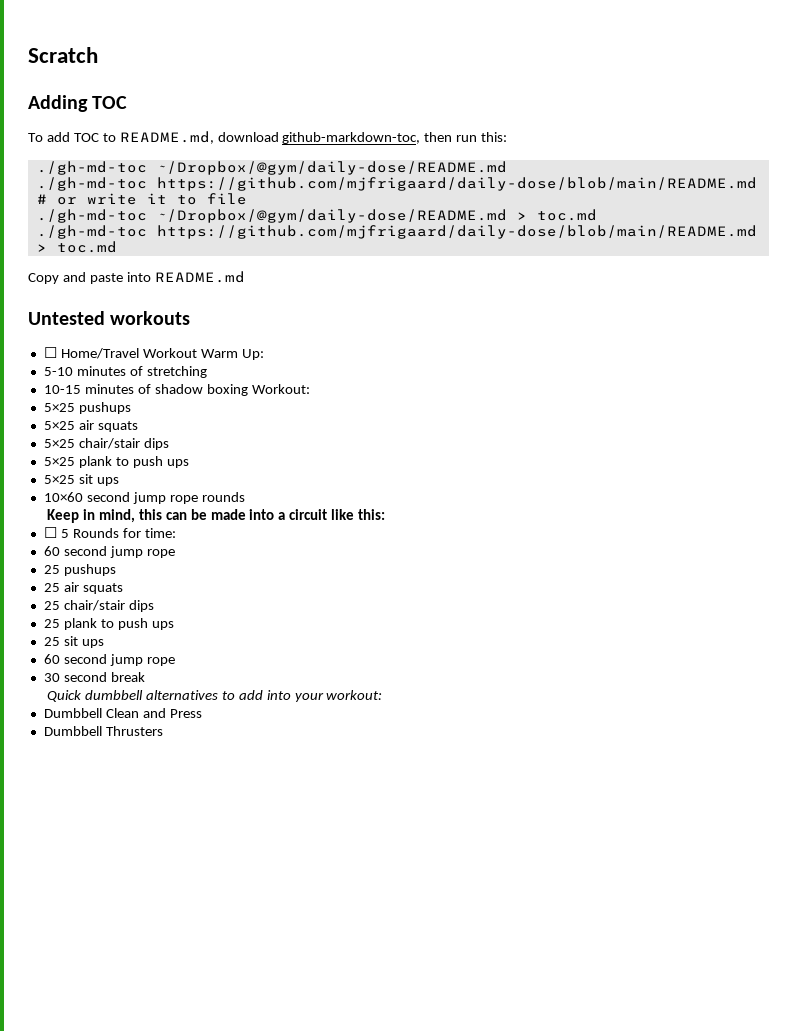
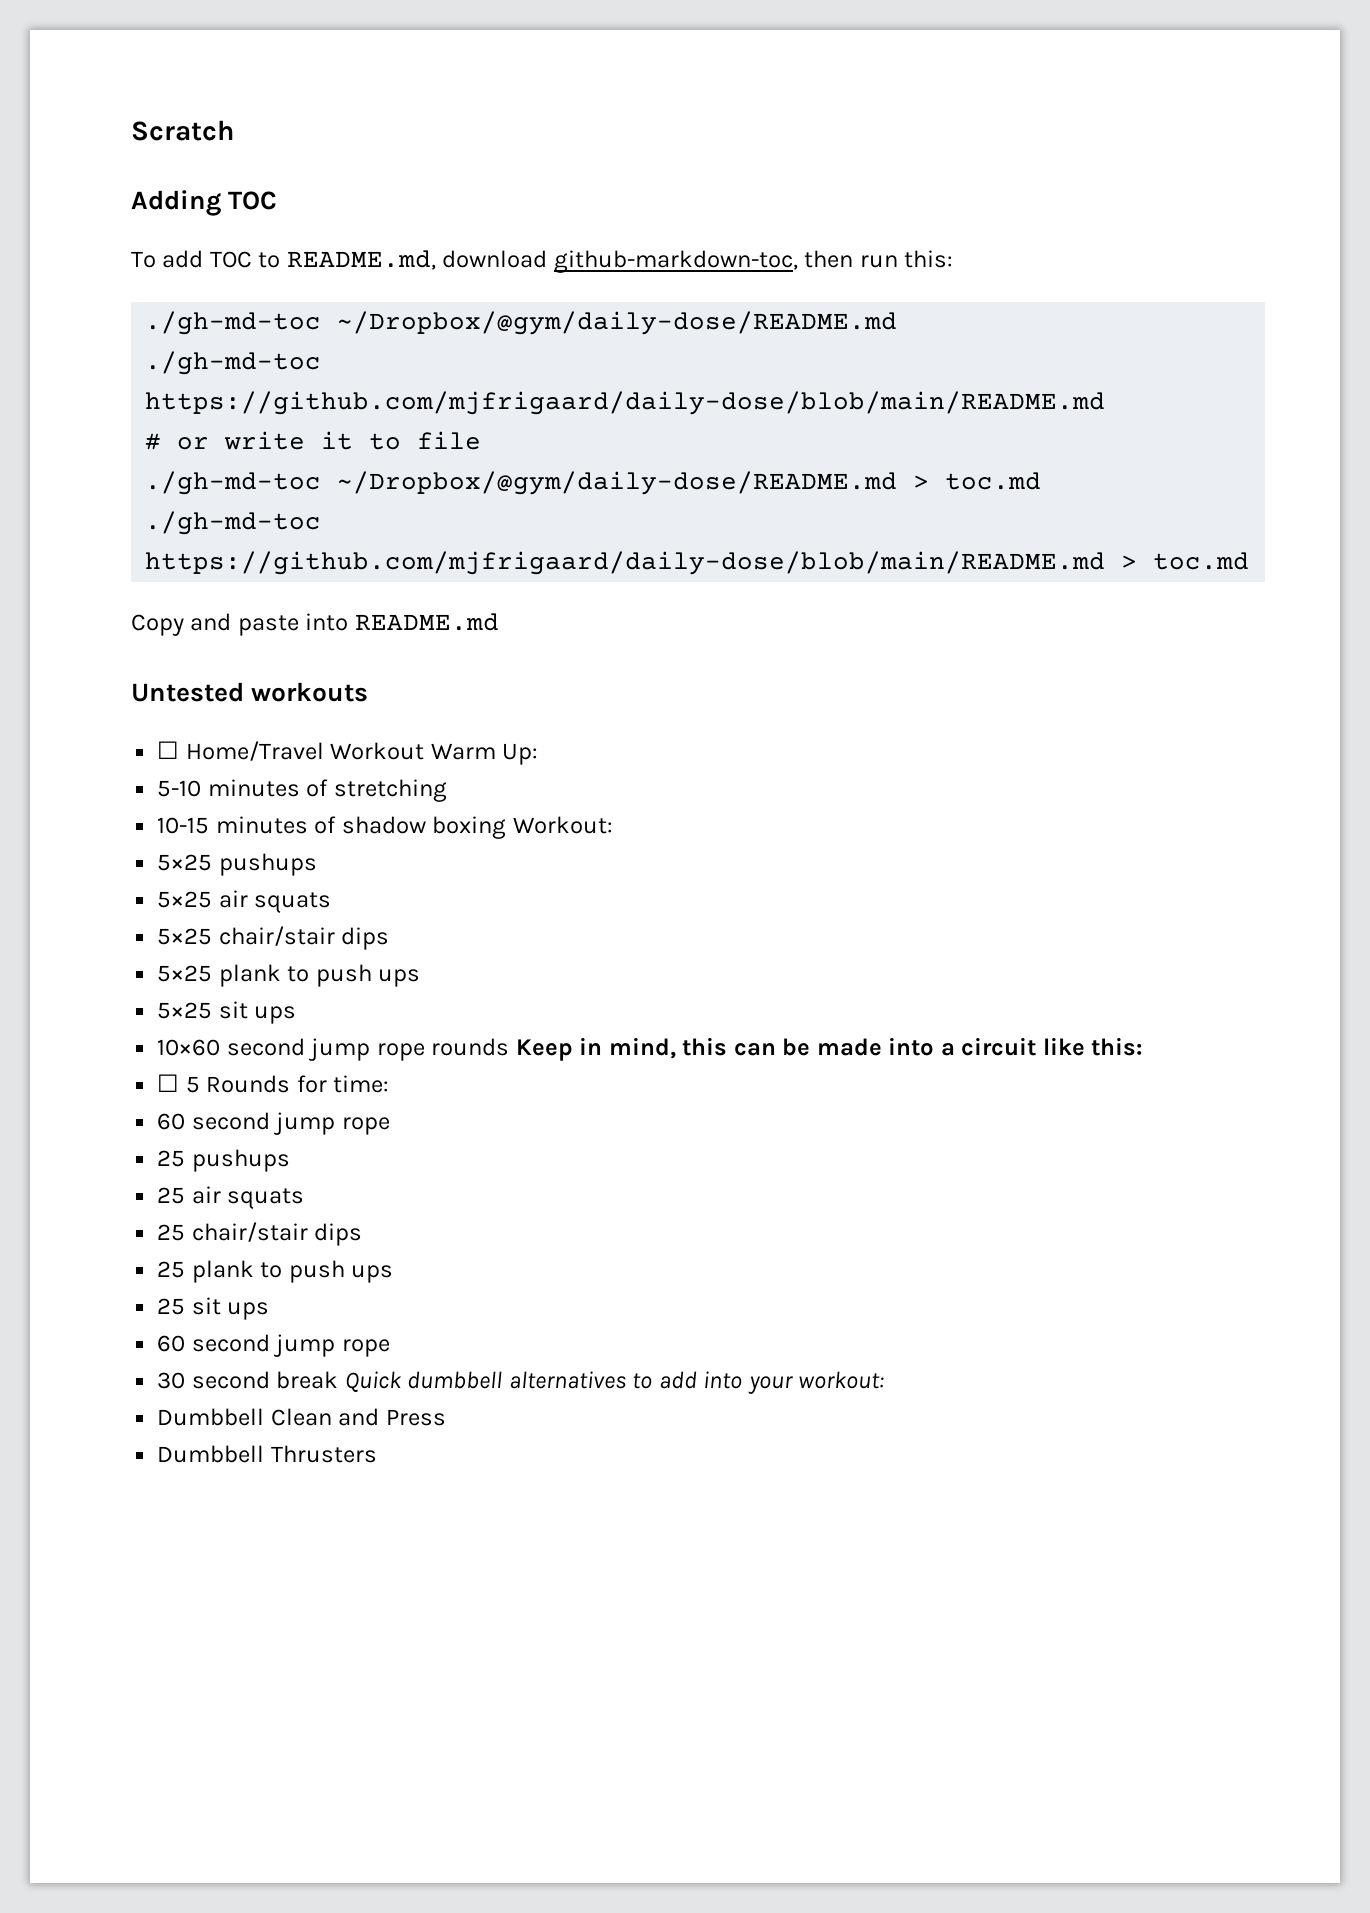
- 10×60 second jump rope rounds
- Keep in mind, this can be made into a circuit like this:
+ 10×60 second jump rope rounds Keep in mind, this can be made into a circuit like this:
- 30 second break
- Quick dumbbell alternatives to add into your workout:
+ 30 second break Quick dumbbell alternatives to add into your workout:

